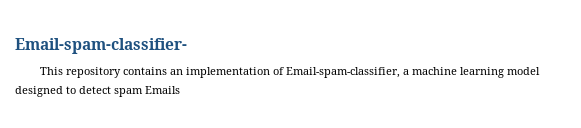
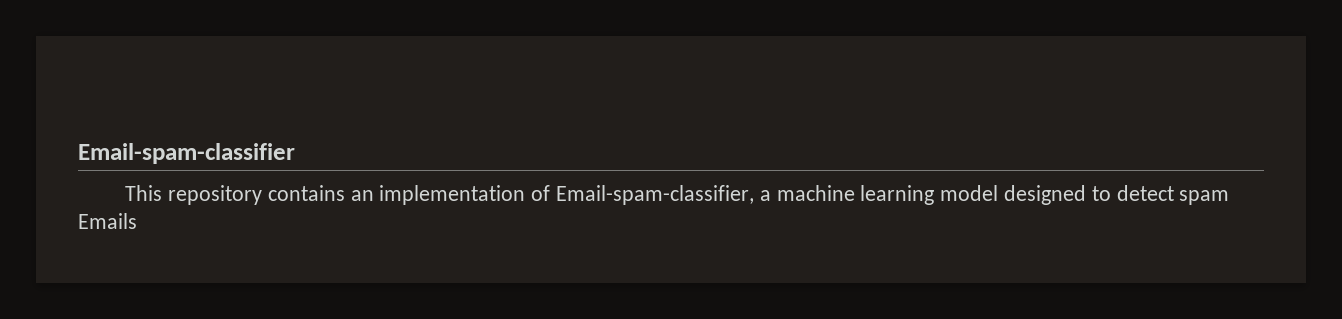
- Email-spam-classifier-
+ Email-spam-classifier

